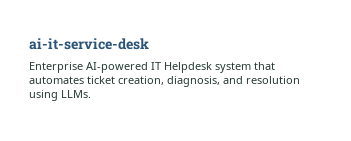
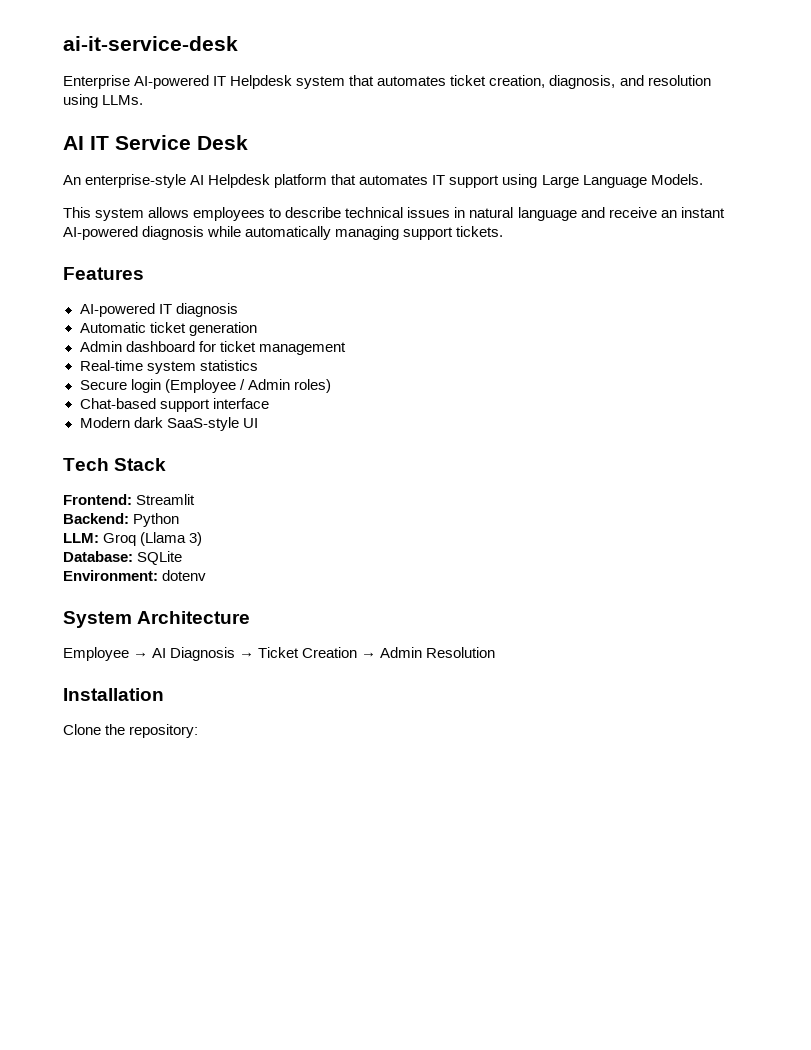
+ AI IT Service Desk
+ An enterprise-style AI Helpdesk platform that automates IT support using Large Language Models.
+ This system allows employees to describe technical issues in natural language and receive an instant AI-powered diagnosis while automatically managing support tickets.
+ Features
+ AI-powered IT diagnosis
+ Automatic ticket generation
+ Admin dashboard for ticket management
+ Real-time system statistics
+ Secure login (Employee / Admin roles)
+ Chat-based support interface
+ Modern dark SaaS-style UI
+ Tech Stack
+ Frontend: Streamlit
+ Backend: Python
+ LLM: Groq (Llama 3)
+ Database: SQLite
+ Environment: dotenv
+ System Architecture
+ Employee → AI Diagnosis → Ticket Creation → Admin Resolution
+ Installation
+ Clone the repository:

